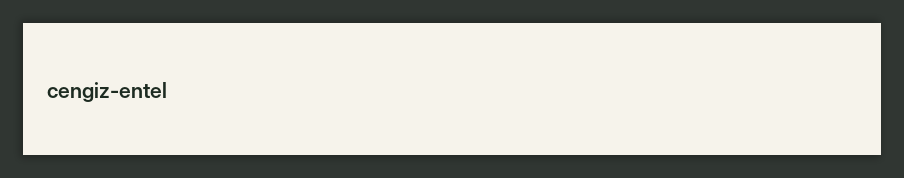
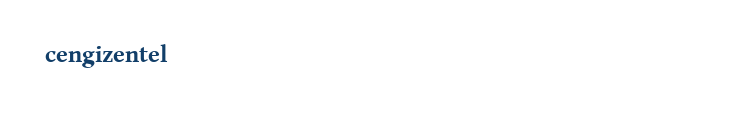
- cengiz-entel
+ cengizentel

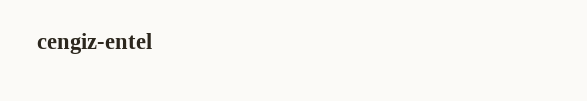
- cengizentel
+ cengiz-entel

